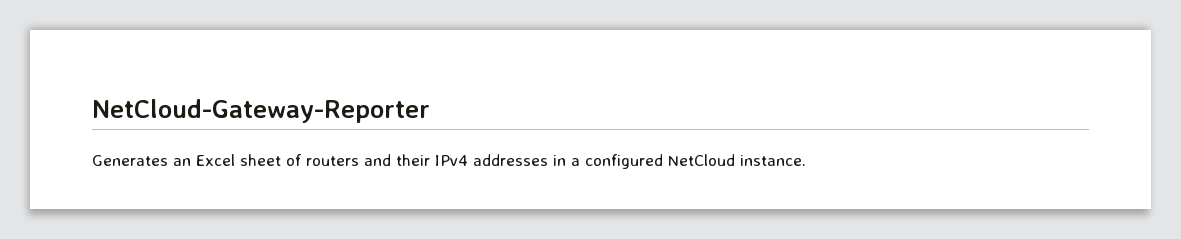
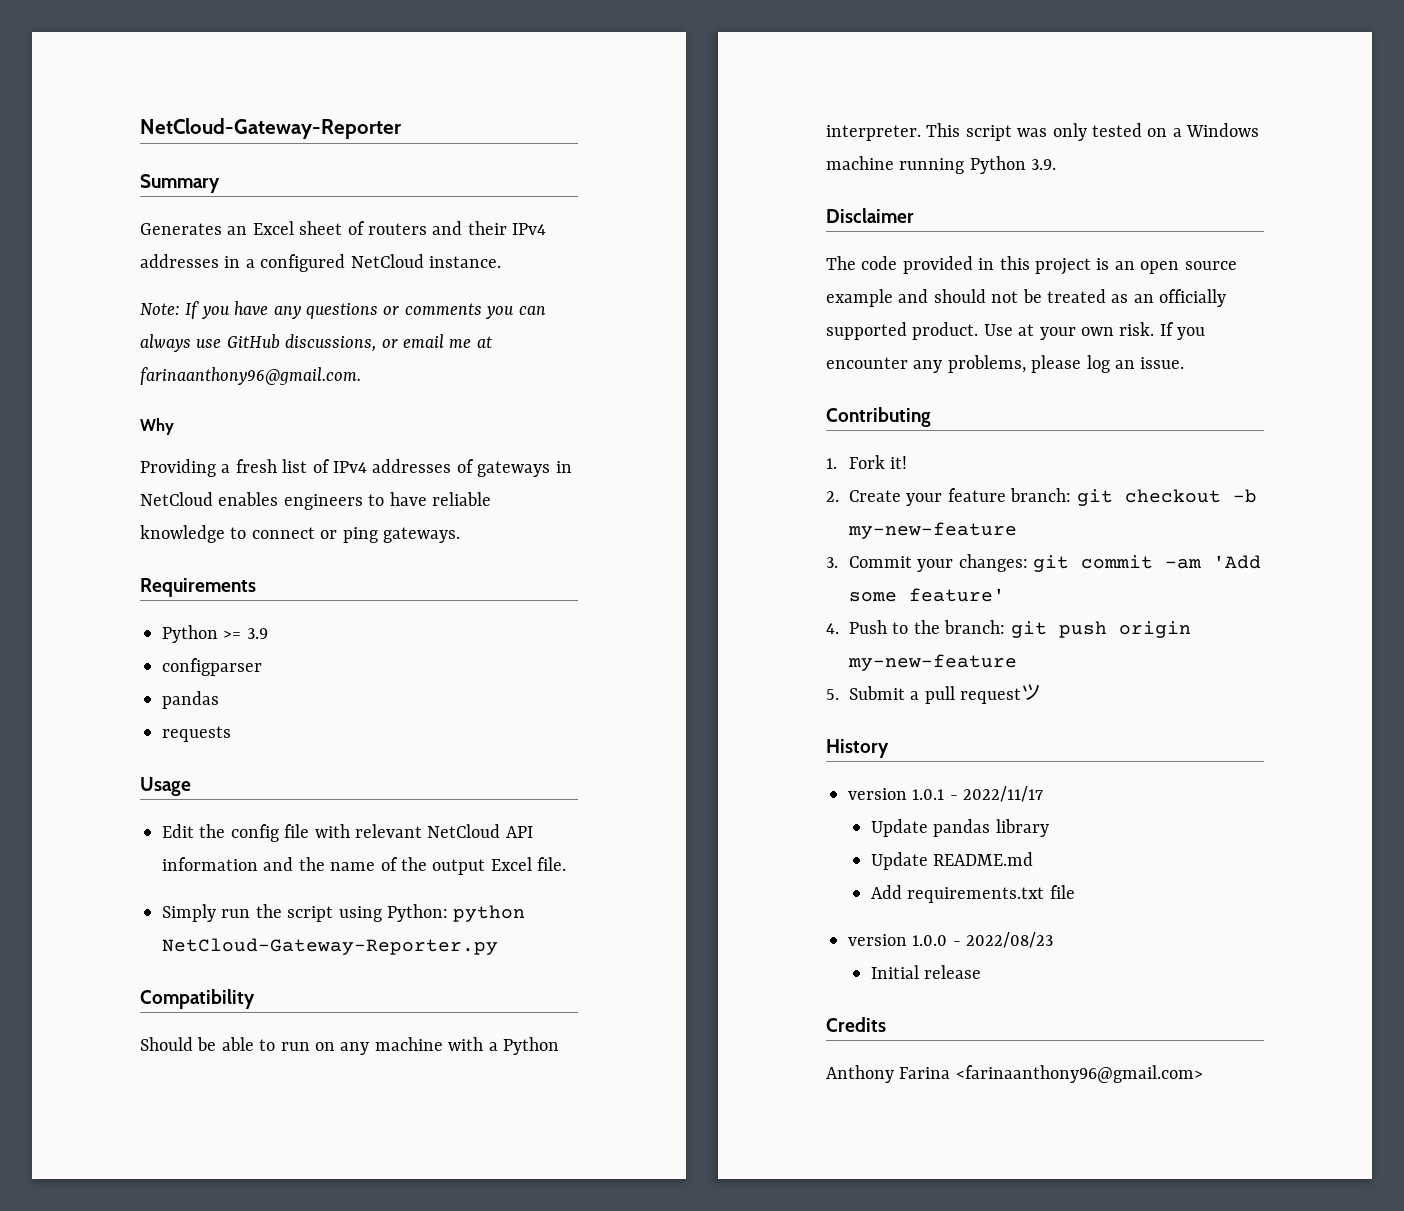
+ Summary
+ Note: If you have any questions or comments you can always use GitHub discussions, or email me at farinaanthony96@gmail.com.
+ Why
+ Providing a fresh list of IPv4 addresses of gateways in NetCloud enables engineers to have reliable knowledge to connect or ping gateways.
+ Requirements
+ Python >= 3.9
+ configparser
+ pandas
+ requests
+ Usage
+ Edit the config file with relevant NetCloud API information and the name of the output Excel file.
+ Simply run the script using Python: python NetCloud-Gateway-Reporter.py
+ Compatibility
+ Should be able to run on any machine with a Python interpreter. This script was only tested on a Windows machine running Python 3.9.
+ Disclaimer
+ The code provided in this project is an open source example and should not be treated as an officially supported product. Use at your own risk. If you encounter any problems, please log an issue.
+ Contributing
+ 1. Fork it!
+ 2. Create your feature branch: git checkout -b my-new-feature
+ 3. Commit your changes: git commit -am 'Add some feature'
+ 4. Push to the branch: git push origin my-new-feature
+ 5. Submit a pull requestツ
+ History
+ version 1.0.1 - 2022/11/17
+ Update pandas library
+ Update README.md
+ Add requirements.txt file
+ version 1.0.0 - 2022/08/23
+ Initial release
+ Credits
+ Anthony Farina <farinaanthony96@gmail.com>

